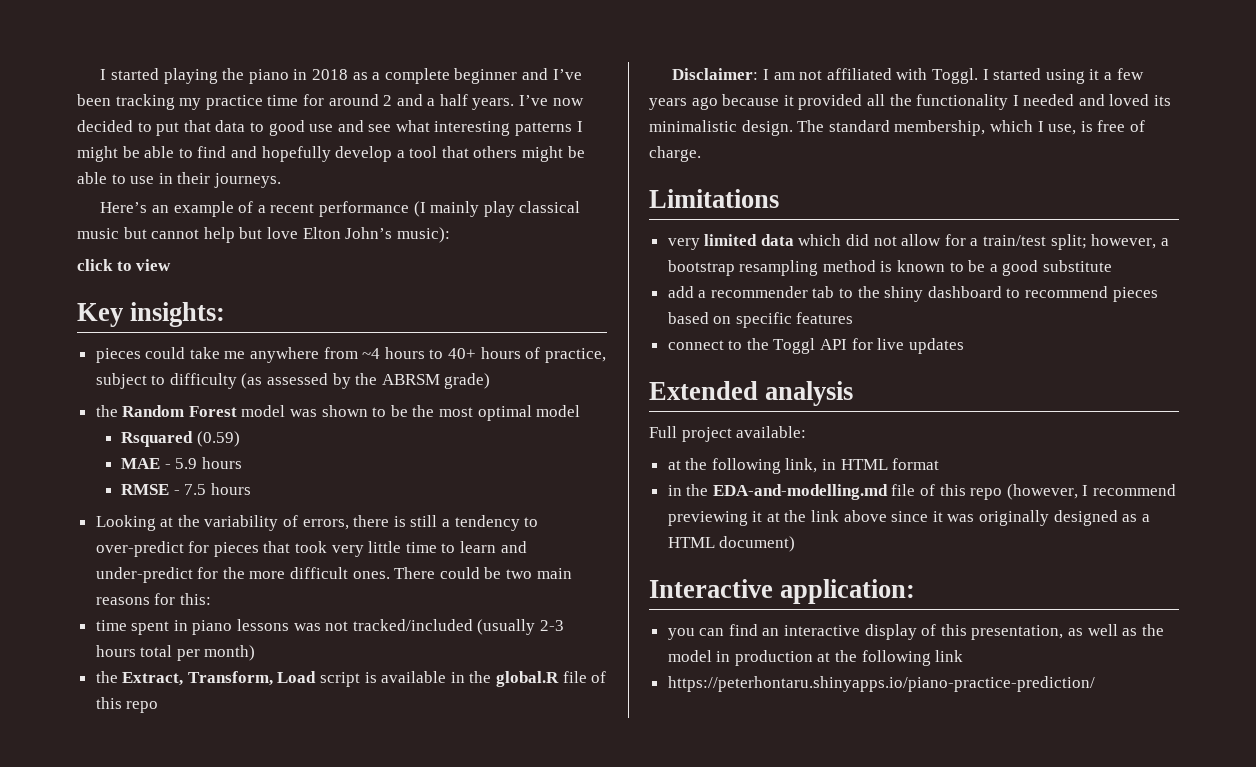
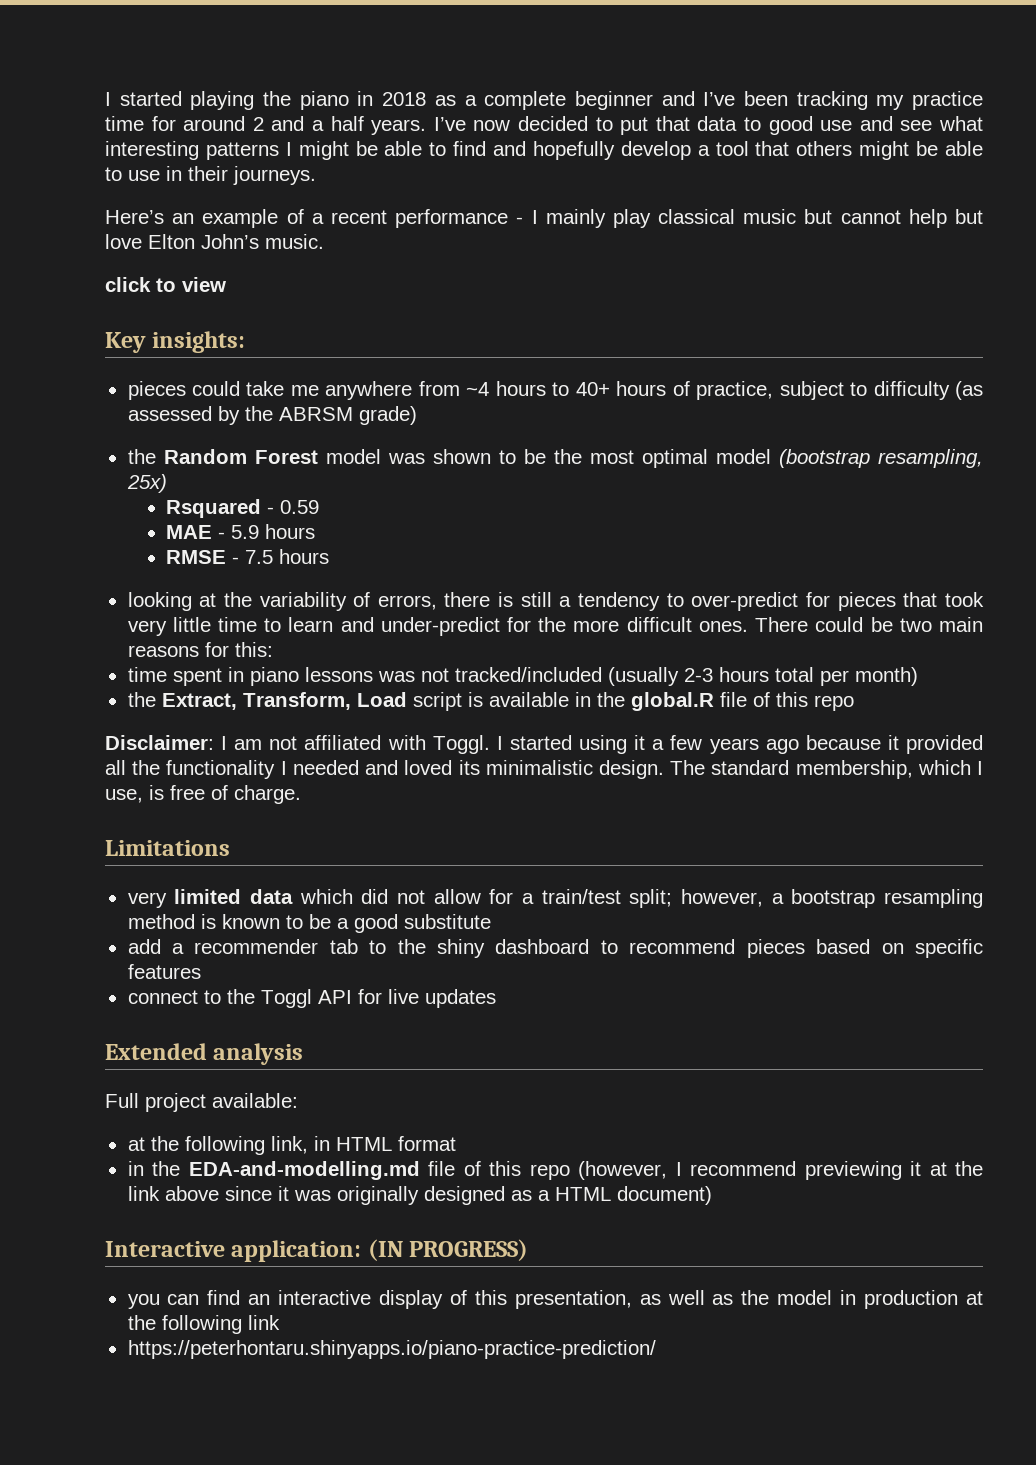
- Here’s an example of a recent performance (I mainly play classical music but cannot help but love Elton John’s music):
+ Here’s an example of a recent performance - I mainly play classical music but cannot help but love Elton John’s music.
- the Random Forest model was shown to be the most optimal model
+ the Random Forest model was shown to be the most optimal model (bootstrap resampling, 25x)
- Rsquared (0.59)
+ Rsquared - 0.59
- Looking at the variability of errors, there is still a tendency to over-predict for pieces that took very little time to learn and under-predict for the more difficult ones.
+ looking at the variability of errors, there is still a tendency to over-predict for pieces that took very little time to learn and under-predict for the more difficult ones.
- Interactive application:
+ Interactive application: (IN PROGRESS)

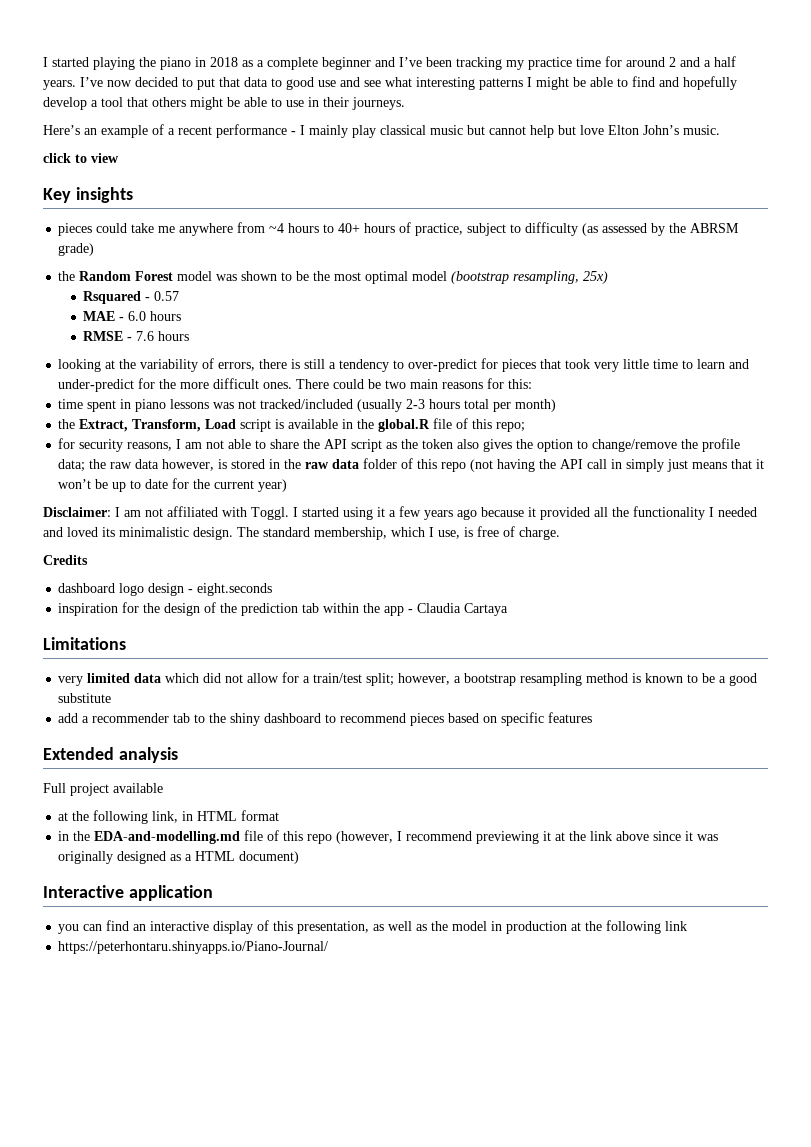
- Key insights:
+ Key insights
- Rsquared - 0.59
+ Rsquared - 0.57
- MAE - 5.9 hours
+ MAE - 6.0 hours
- RMSE - 7.5 hours
+ RMSE - 7.6 hours
- the Extract, Transform, Load script is available in the global.R file of this repo
+ the Extract, Transform, Load script is available in the global.R file of this repo;
+ for security reasons, I am not able to share the API script as the token also gives the option to change/remove the profile data; the raw data however, is stored in the raw data folder of this repo (not having the API call in simply just means that it won’t be up to date for the current year)
+ Credits
+ dashboard logo design - eight.seconds
+ inspiration for the design of the prediction tab within the app - Claudia Cartaya
- connect to the Toggl API for live updates
- Full project available:
+ Full project available
- Interactive application: (IN PROGRESS)
+ Interactive application
- https://peterhontaru.shinyapps.io/piano-practice-prediction/
+ https://peterhontaru.shinyapps.io/Piano-Journal/

